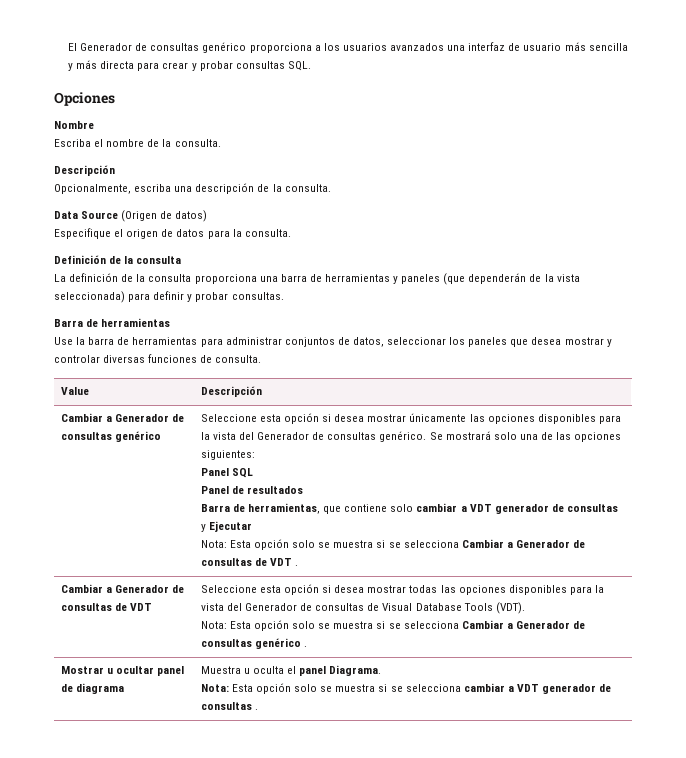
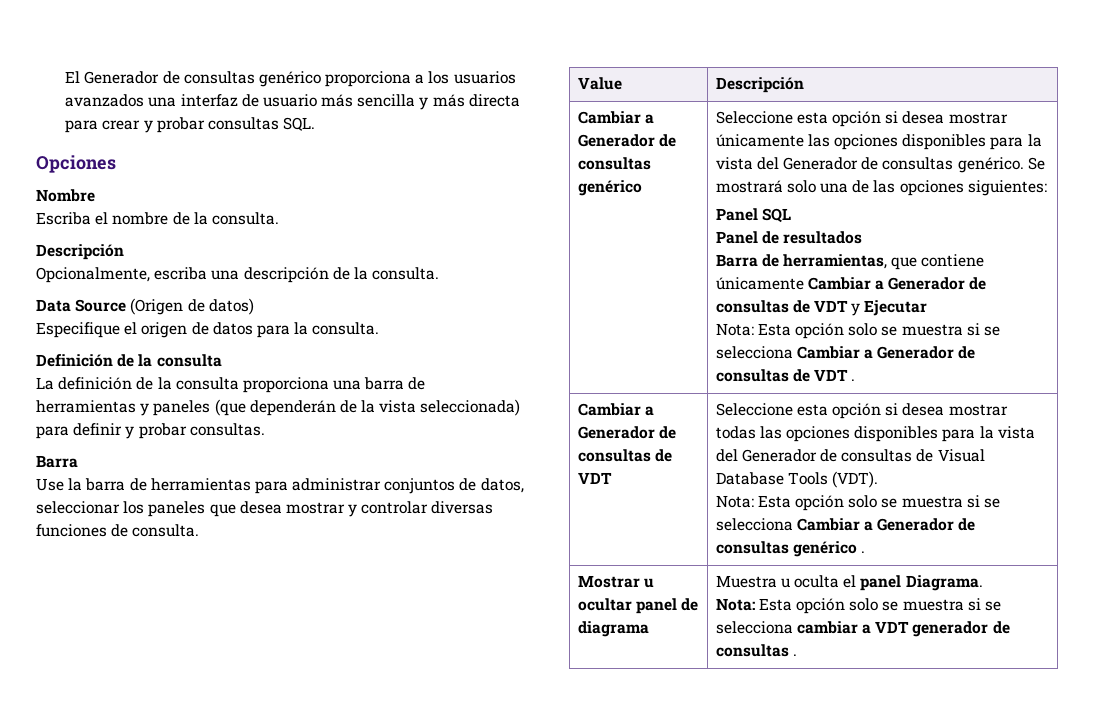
  La definición de la consulta proporciona una barra de herramientas y paneles (que dependerán de la vista seleccionada) para definir y probar consultas.
- Barra de herramientas
+ Barra
- Barra de herramientas, que contiene solo cambiar a VDT generador de consultas y Ejecutar
+ Barra de herramientas, que contiene únicamente Cambiar a Generador de consultas de VDT y Ejecutar

